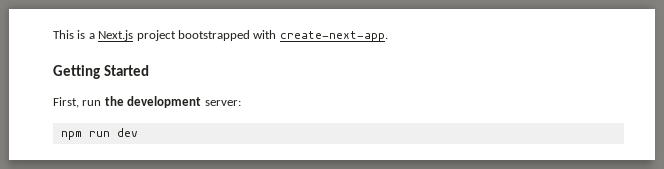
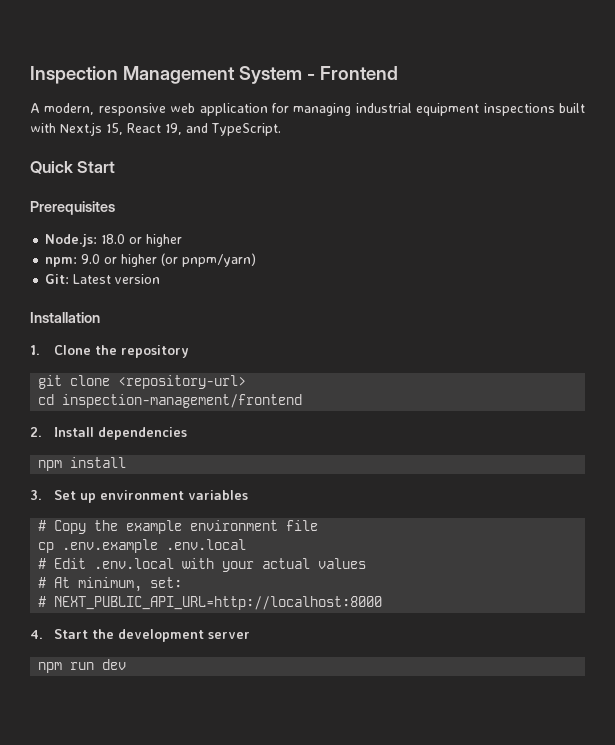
- This is a Next.js project bootstrapped with create-next-app.
- Getting Started
- First, run the development server:
+ Inspection Management System - Frontend
+ A modern, responsive web application for managing industrial equipment inspections built with Next.js 15, React 19, and TypeScript.
+ Quick Start
+ Prerequisites
+ Node.js: 18.0 or higher
+ npm: 9.0 or higher (or pnpm/yarn)
+ Git: Latest version
+ Installation
+ 1. Clone the repository
+ git clone <repository-url>
+ cd inspection-management/frontend
+ 2. Install dependencies
+ npm install
+ 3. Set up environment variables
+ # Copy the example environment file
+ cp .env.example .env.local
+ # Edit .env.local with your actual values
+ # At minimum, set:
+ # NEXT_PUBLIC_API_URL=http://localhost:8000
+ 4. Start the development server

